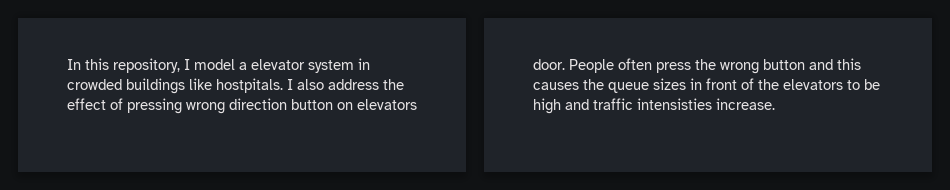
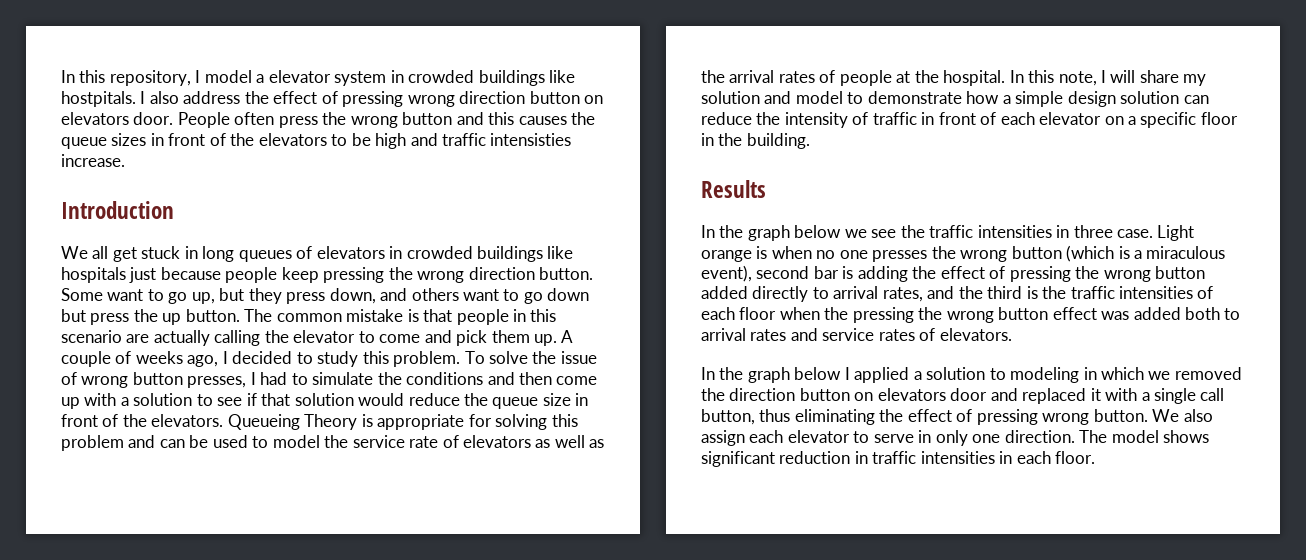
+ Introduction
+ We all get stuck in long queues of elevators in crowded buildings like hospitals just because people keep pressing the wrong direction button. Some want to go up, but they press down, and others want to go down but press the up button. The common mistake is that people in this scenario are actually calling the elevator to come and pick them up. A couple of weeks ago, I decided to study this problem. To solve the issue of wrong button presses, I had to simulate the conditions and then come up with a solution to see if that solution would reduce the queue size in front of the elevators. Queueing Theory is appropriate for solving this problem and can be used to model the service rate of elevators as well as the arrival rates of people at the hospital. In this note, I will share my solution and model to demonstrate how a simple design solution can reduce the intensity of traffic in front of each elevator on a specific floor in the building.
+ Results
+ In the graph below we see the traffic intensities in three case. Light orange is when no one presses the wrong button (which is a miraculous event), second bar is adding the effect of pressing the wrong button added directly to arrival rates, and the third is the traffic intensities of each floor when the pressing the wrong button effect was added both to arrival rates and service rates of elevators.
+ In the graph below I applied a solution to modeling in which we removed the direction button on elevators door and replaced it with a single call button, thus eliminating the effect of pressing wrong button. We also assign each elevator to serve in only one direction. The model shows significant reduction in traffic intensities in each floor.

